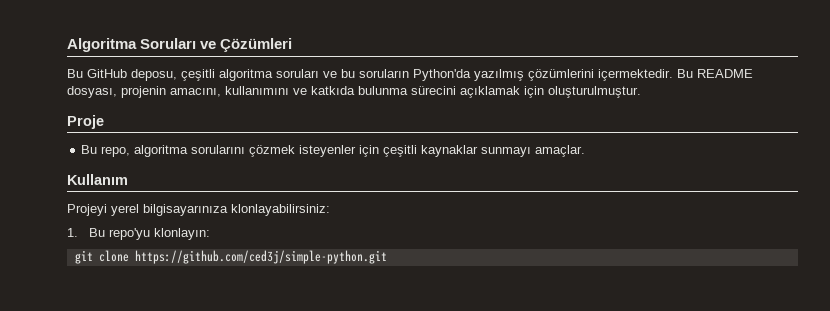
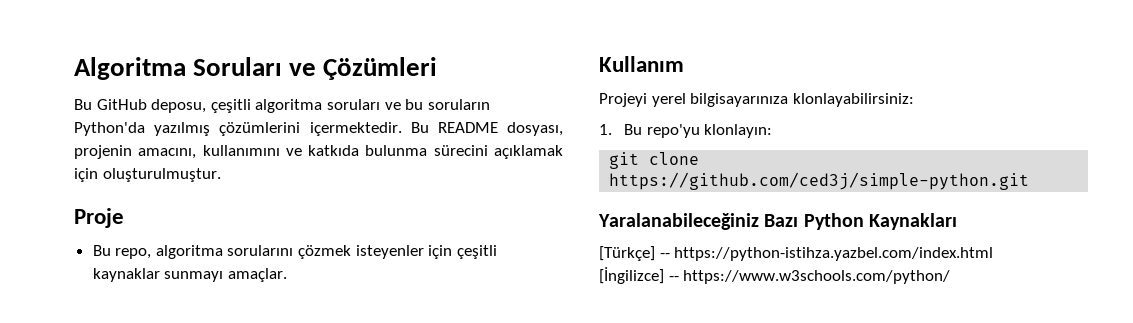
+ Yaralanabileceğiniz Bazı Python Kaynakları
+ [Türkçe] -- https://python-istihza.yazbel.com/index.html
+ [İngilizce] -- https://www.w3schools.com/python/

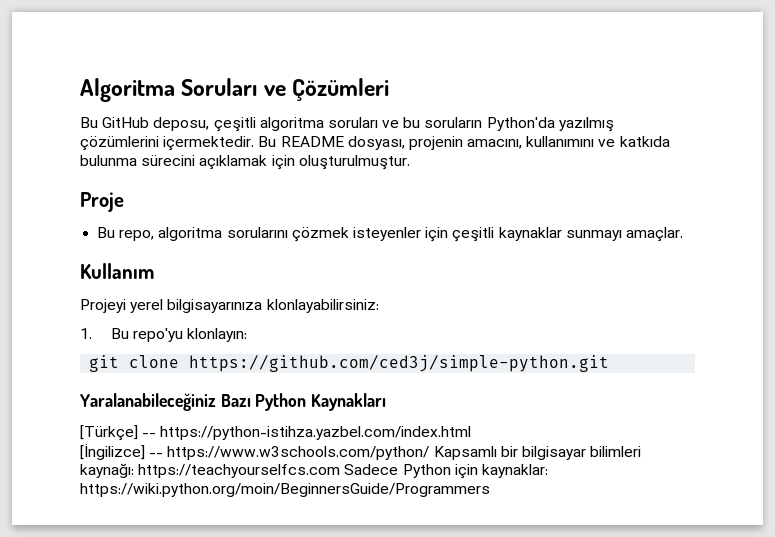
- [İngilizce] -- https://www.w3schools.com/python/
+ [İngilizce] -- https://www.w3schools.com/python/ Kapsamlı bir bilgisayar bilimleri kaynağı: https://teachyourselfcs.com Sadece Python için kaynaklar: https://wiki.python.org/moin/BeginnersGuide/Programmers

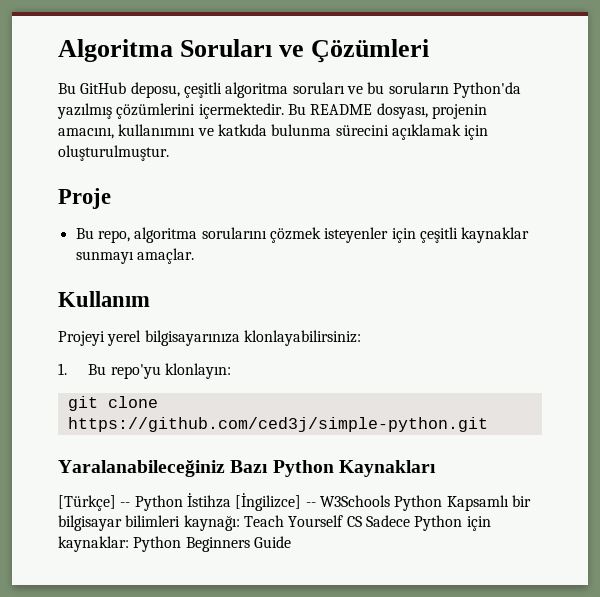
- [Türkçe] -- https://python-istihza.yazbel.com/index.html
- [İngilizce] -- https://www.w3schools.com/python/ Kapsamlı bir bilgisayar bilimleri kaynağı: https://teachyourselfcs.com Sadece Python için kaynaklar: https://wiki.python.org/moin/BeginnersGuide/Programmers
+ [Türkçe] -- Python İstihza [İngilizce] -- W3Schools Python Kapsamlı bir bilgisayar bilimleri kaynağı: Teach Yourself CS Sadece Python için kaynaklar: Python Beginners Guide

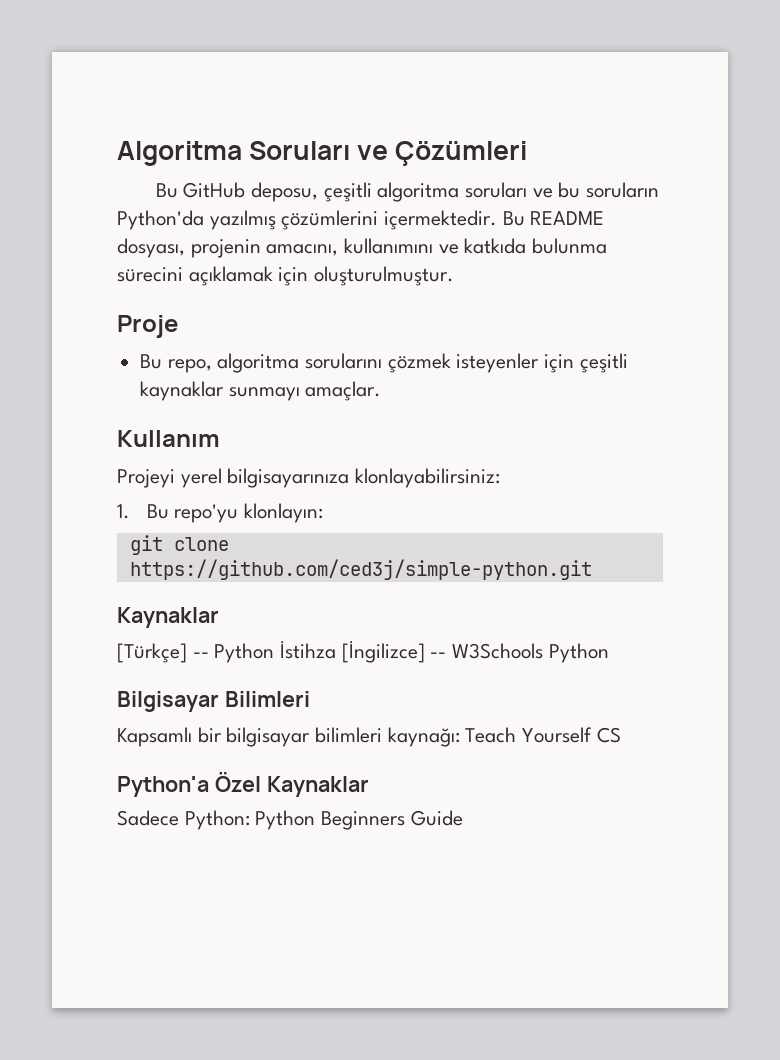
  git clone https://github.com/ced3j/simple-python.git
- Yaralanabileceğiniz Bazı Python Kaynakları
+ Kaynaklar
- [Türkçe] -- Python İstihza [İngilizce] -- W3Schools Python Kapsamlı bir bilgisayar bilimleri kaynağı: Teach Yourself CS Sadece Python için kaynaklar: Python Beginners Guide
+ [Türkçe] -- Python İstihza [İngilizce] -- W3Schools Python
+ Bilgisayar Bilimleri
+ Kapsamlı bir bilgisayar bilimleri kaynağı: Teach Yourself CS
+ Python'a Özel Kaynaklar
+ Sadece Python: Python Beginners Guide

